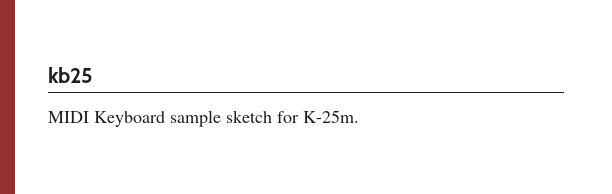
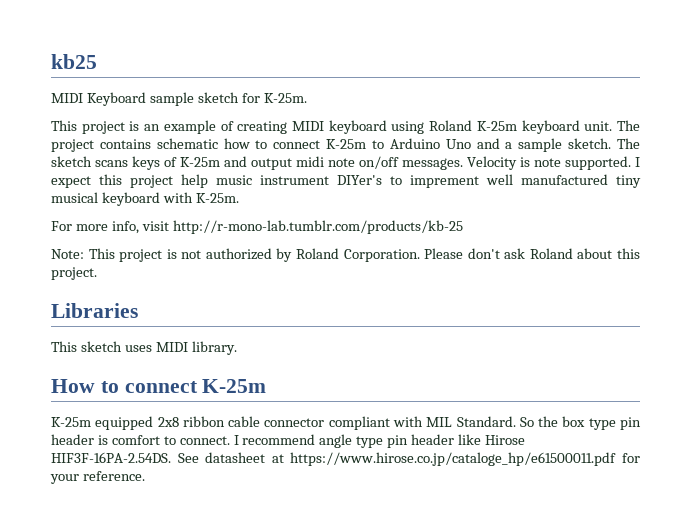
+ This project is an example of creating MIDI keyboard using Roland K-25m keyboard unit. The project contains schematic how to connect K-25m to Arduino Uno and a sample sketch. The sketch scans keys of K-25m and output midi note on/off messages. Velocity is note supported. I expect this project help music instrument DIYer's to imprement well manufactured tiny musical keyboard with K-25m.
+ For more info, visit http://r-mono-lab.tumblr.com/products/kb-25
+ Note: This project is not authorized by Roland Corporation. Please don't ask Roland about this project.
+ Libraries
+ This sketch uses MIDI library.
+ How to connect K-25m
+ K-25m equipped 2x8 ribbon cable connector compliant with MIL Standard. So the box type pin header is comfort to connect. I recommend angle type pin header like Hirose HIF3F-16PA-2.54DS. See datasheet at https://www.hirose.co.jp/cataloge_hp/e61500011.pdf for your reference.

